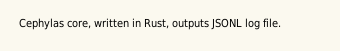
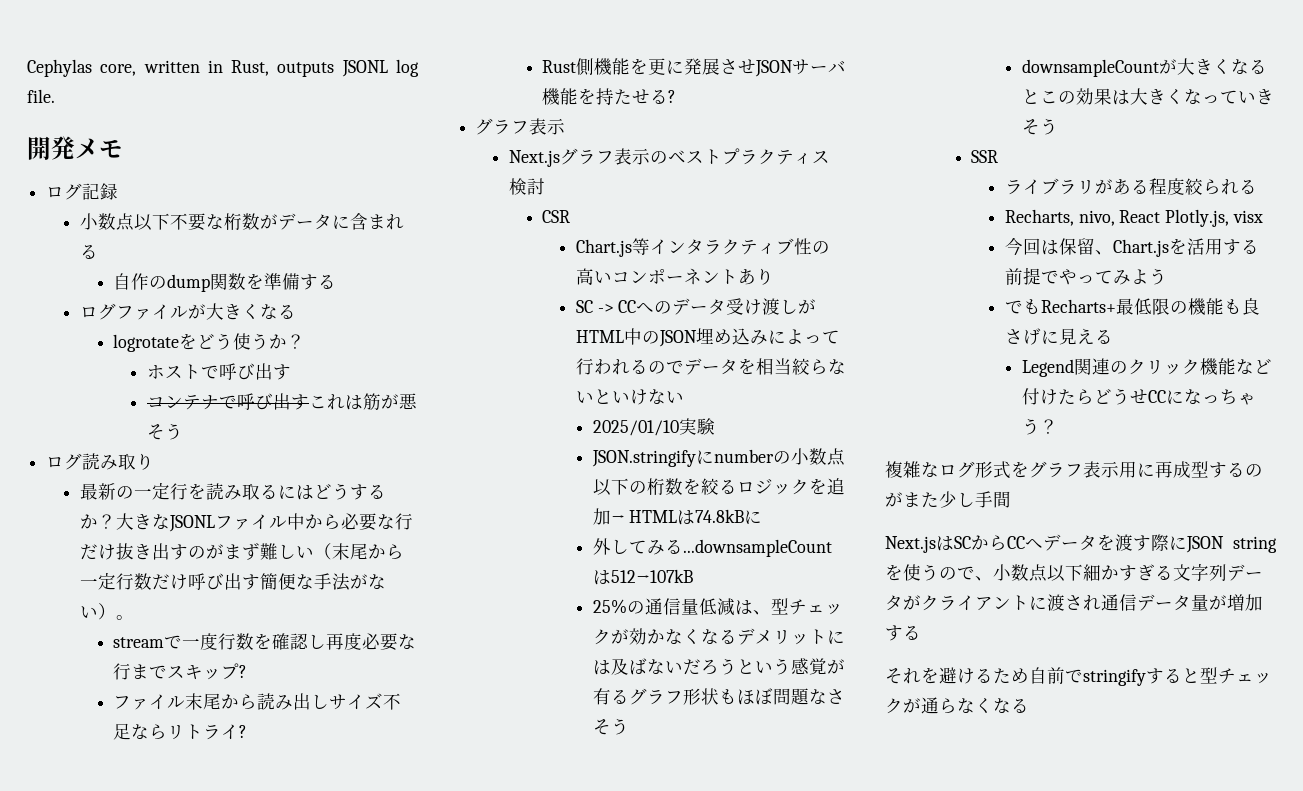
+ 開発メモ
+ ログ記録
+ 小数点以下不要な桁数がデータに含まれる
+ 自作のdump関数を準備する
+ ログファイルが大きくなる
+ logrotateをどう使うか？
+ ホストで呼び出す
+ コンテナで呼び出すこれは筋が悪そう
+ ログ読み取り
+ 最新の一定行を読み取るにはどうするか？大きなJSONLファイル中から必要な行だけ抜き出すのがまず難しい（末尾から一定行数だけ呼び出す簡便な手法がない）。
+ streamで一度行数を確認し再度必要な行までスキップ?
+ ファイル末尾から読み出しサイズ不足ならリトライ?
+ Rust側機能を更に発展させJSONサーバ機能を持たせる?
+ グラフ表示
+ Next.jsグラフ表示のベストプラクティス検討
+ CSR
+ Chart.js等インタラクティブ性の高いコンポーネントあり
+ SC -> CCへのデータ受け渡しがHTML中のJSON埋め込みによって行われるのでデータを相当絞らないといけない
+ 2025/01/10実験
+ JSON.stringifyにnumberの小数点以下の桁数を絞るロジックを追加→ HTMLは74.8kBに
+ 外してみる...downsampleCountは512→107kB
+ 25%の通信量低減は、型チェックが効かなくなるデメリットには及ばないだろうという感覚が有るグラフ形状もほぼ問題なさそう
+ downsampleCountが大きくなるとこの効果は大きくなっていきそう
+ SSR
+ ライブラリがある程度絞られる
+ Recharts, nivo, React Plotly.js, visx
+ 今回は保留、Chart.jsを活用する前提でやってみよう
+ でもRecharts+最低限の機能も良さげに見える
+ Legend関連のクリック機能など付けたらどうせCCになっちゃう？
+ 複雑なログ形式をグラフ表示用に再成型するのがまた少し手間
+ Next.jsはSCからCCへデータを渡す際にJSON stringを使うので、小数点以下細かすぎる文字列データがクライアントに渡され通信データ量が増加する
+ それを避けるため自前でstringifyすると型チェックが通らなくなる

